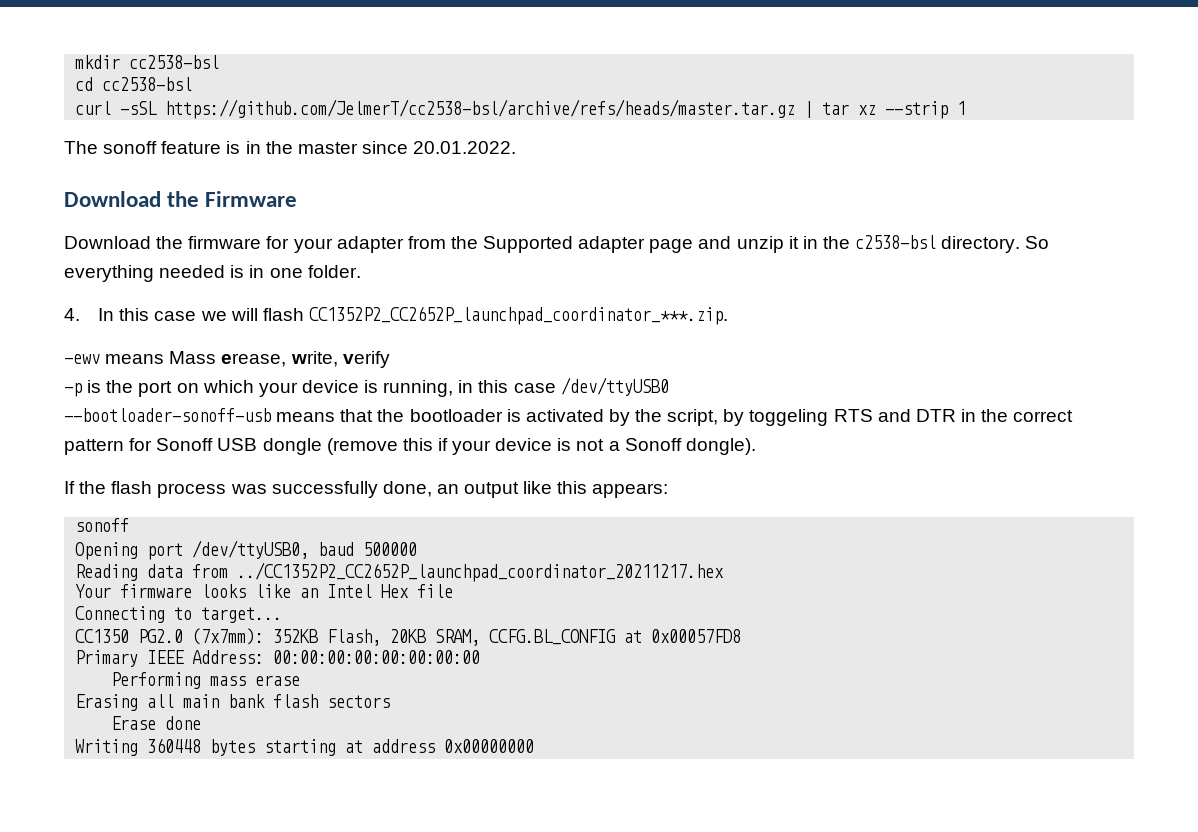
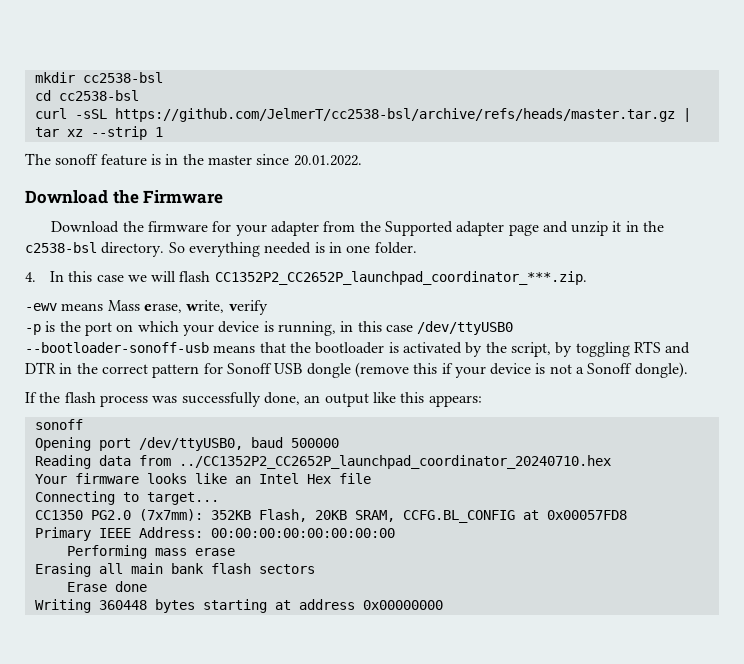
- -ewv means Mass erease, write, verify
+ -ewv means Mass erase, write, verify
- --bootloader-sonoff-usb means that the bootloader is activated by the script, by toggeling RTS and DTR in the correct pattern for Sonoff USB dongle (remove this if your device is not a Sonoff dongle).
+ --bootloader-sonoff-usb means that the bootloader is activated by the script, by toggling RTS and DTR in the correct pattern for Sonoff USB dongle (remove this if your device is not a Sonoff dongle).
- Reading data from ../CC1352P2_CC2652P_launchpad_coordinator_20211217.hex
+ Reading data from ../CC1352P2_CC2652P_launchpad_coordinator_20240710.hex

